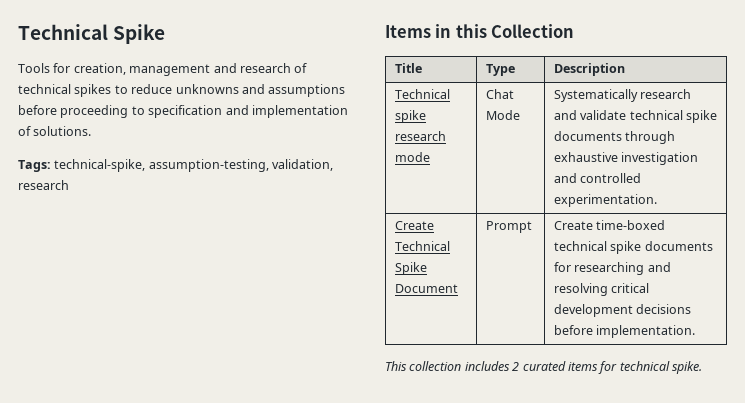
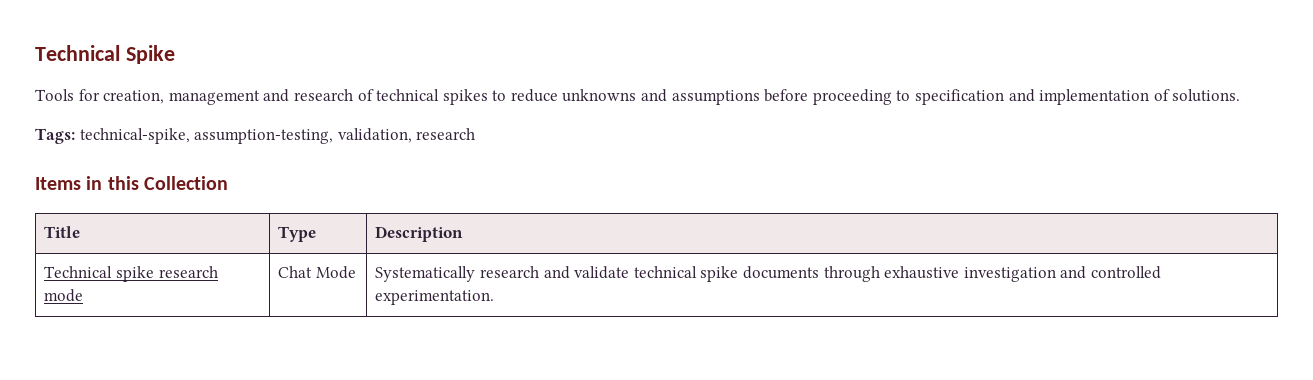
- Create Technical Spike Document | Prompt | Create time-boxed technical spike documents for researching and resolving critical development decisions before implementation.
- This collection includes 2 curated items for technical spike.

